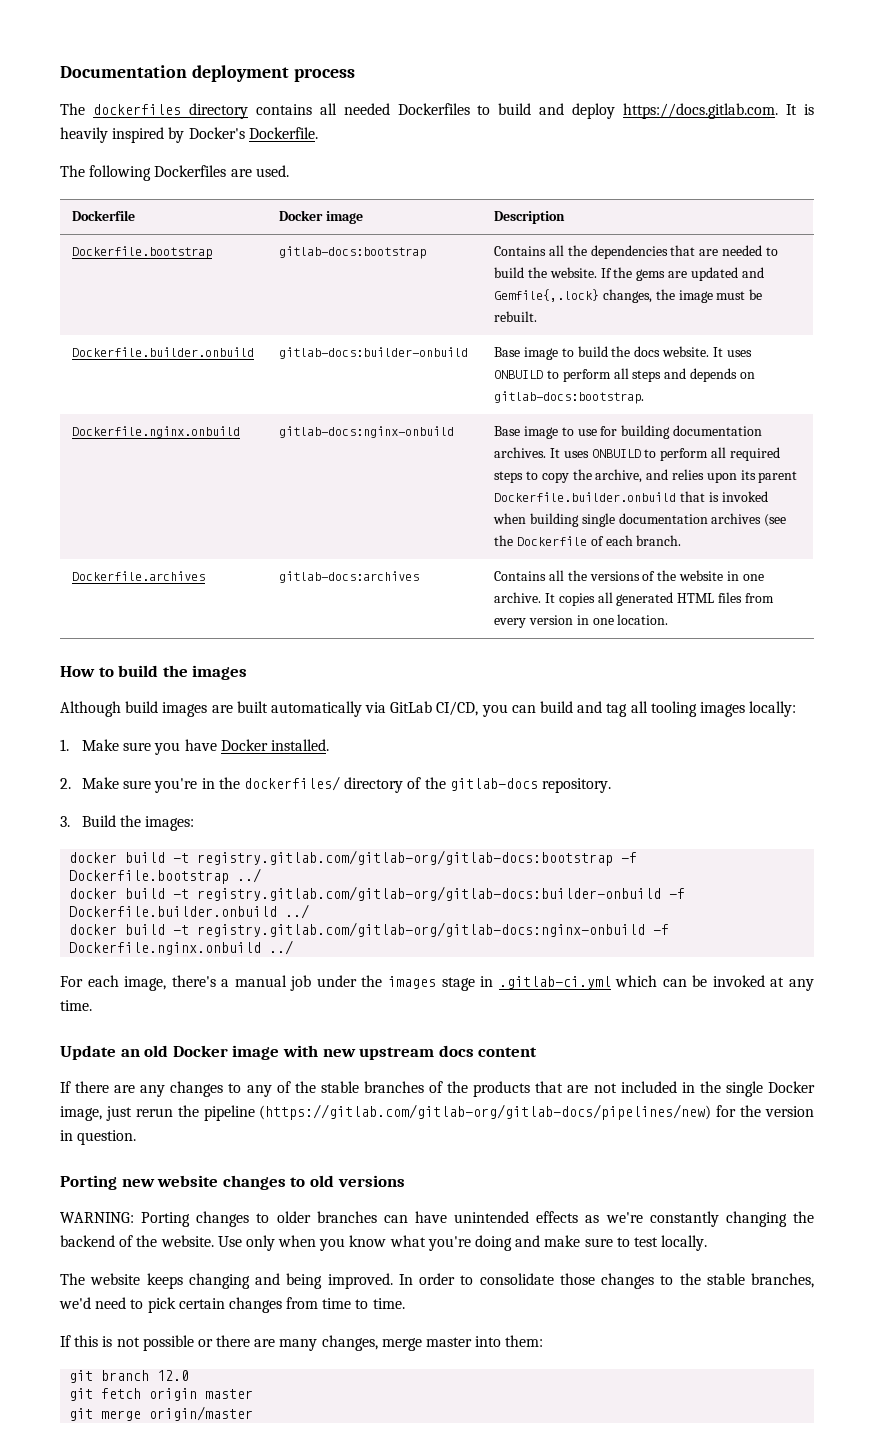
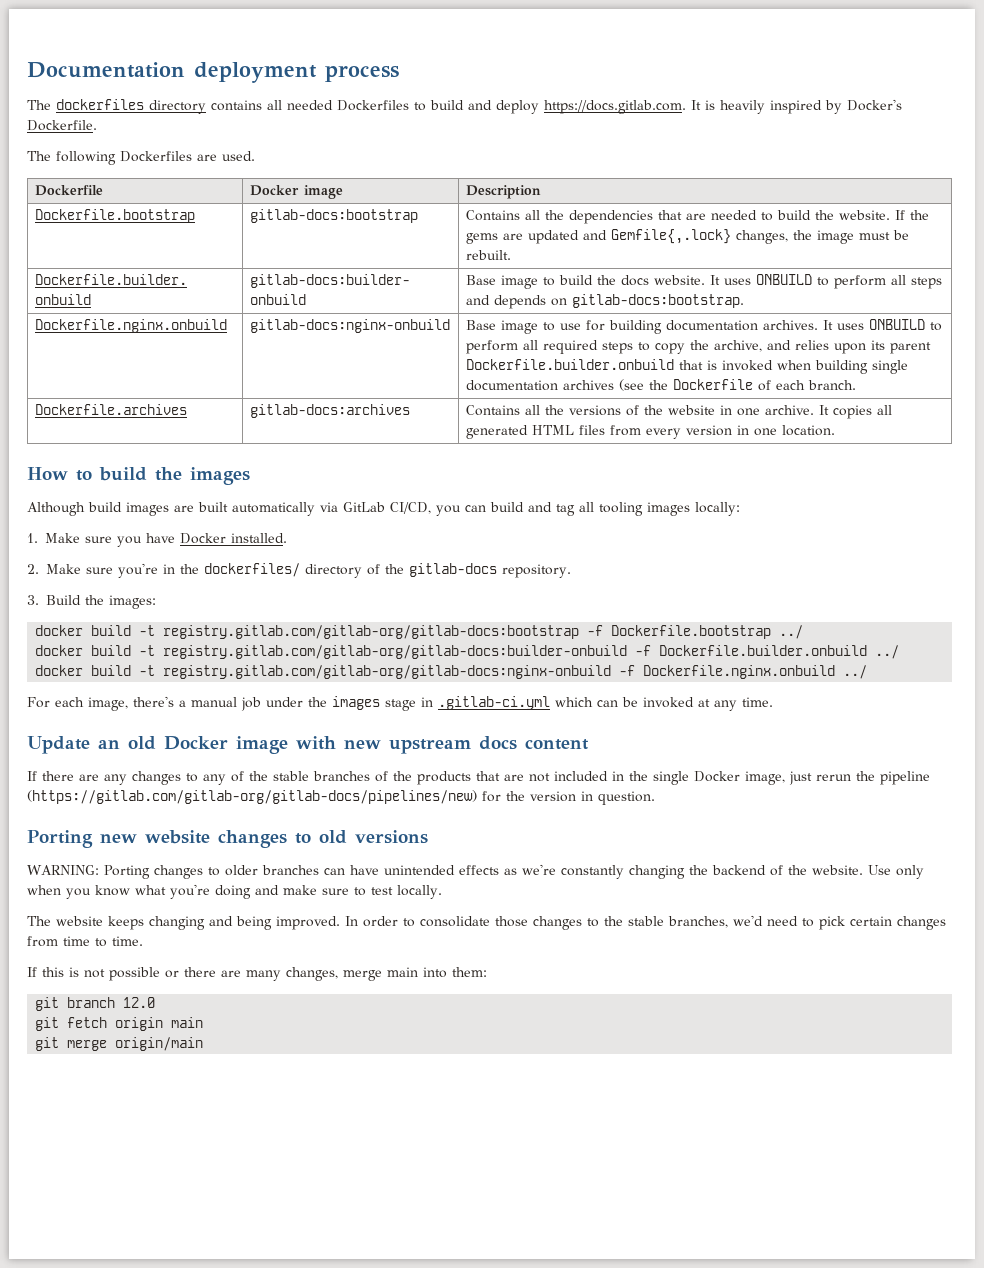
- If this is not possible or there are many changes, merge master into them:
+ If this is not possible or there are many changes, merge main into them:
- git fetch origin master
+ git fetch origin main
- git merge origin/master
+ git merge origin/main

